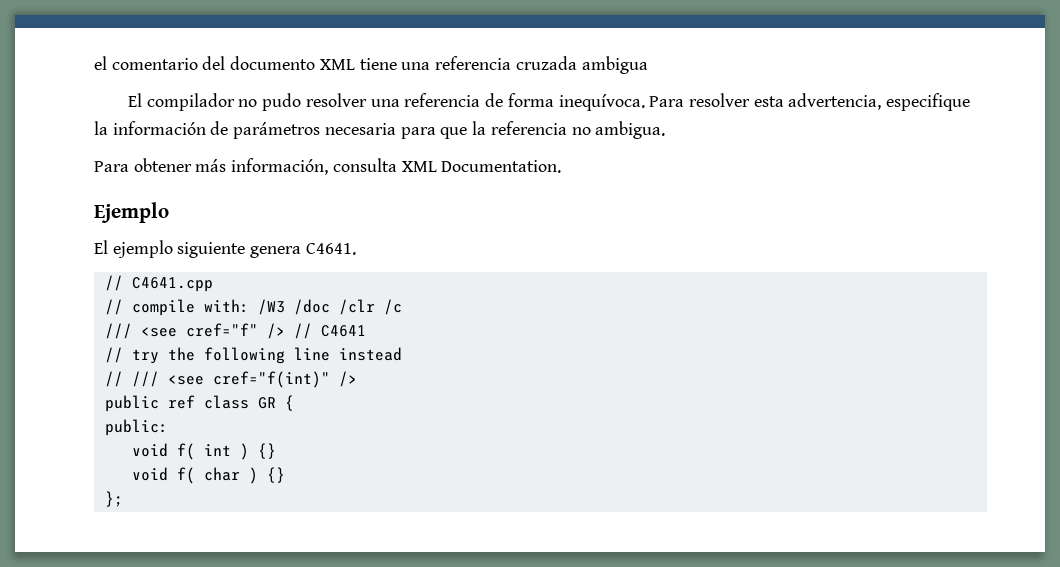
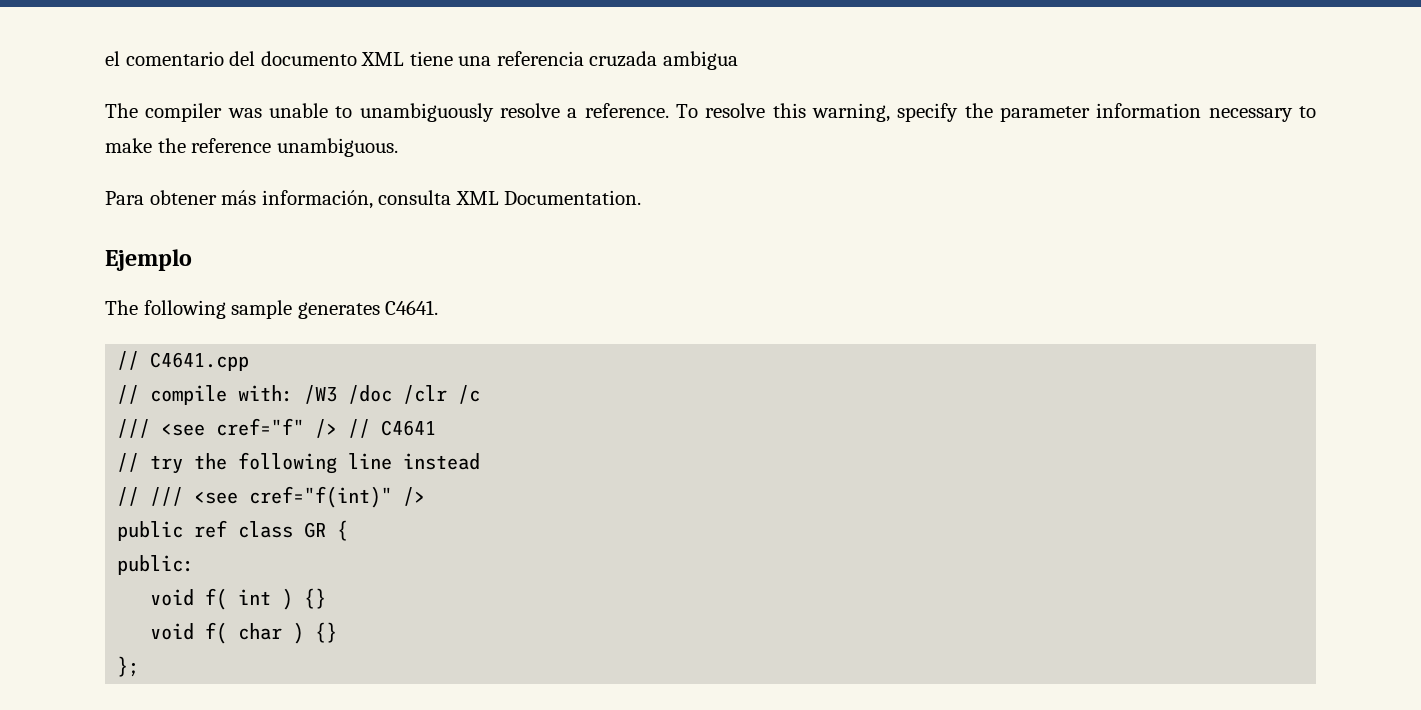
- El compilador no pudo resolver una referencia de forma inequívoca. Para resolver esta advertencia, especifique la información de parámetros necesaria para que la referencia no ambigua.
+ The compiler was unable to unambiguously resolve a reference. To resolve this warning, specify the parameter information necessary to make the reference unambiguous.
- El ejemplo siguiente genera C4641.
+ The following sample generates C4641.

